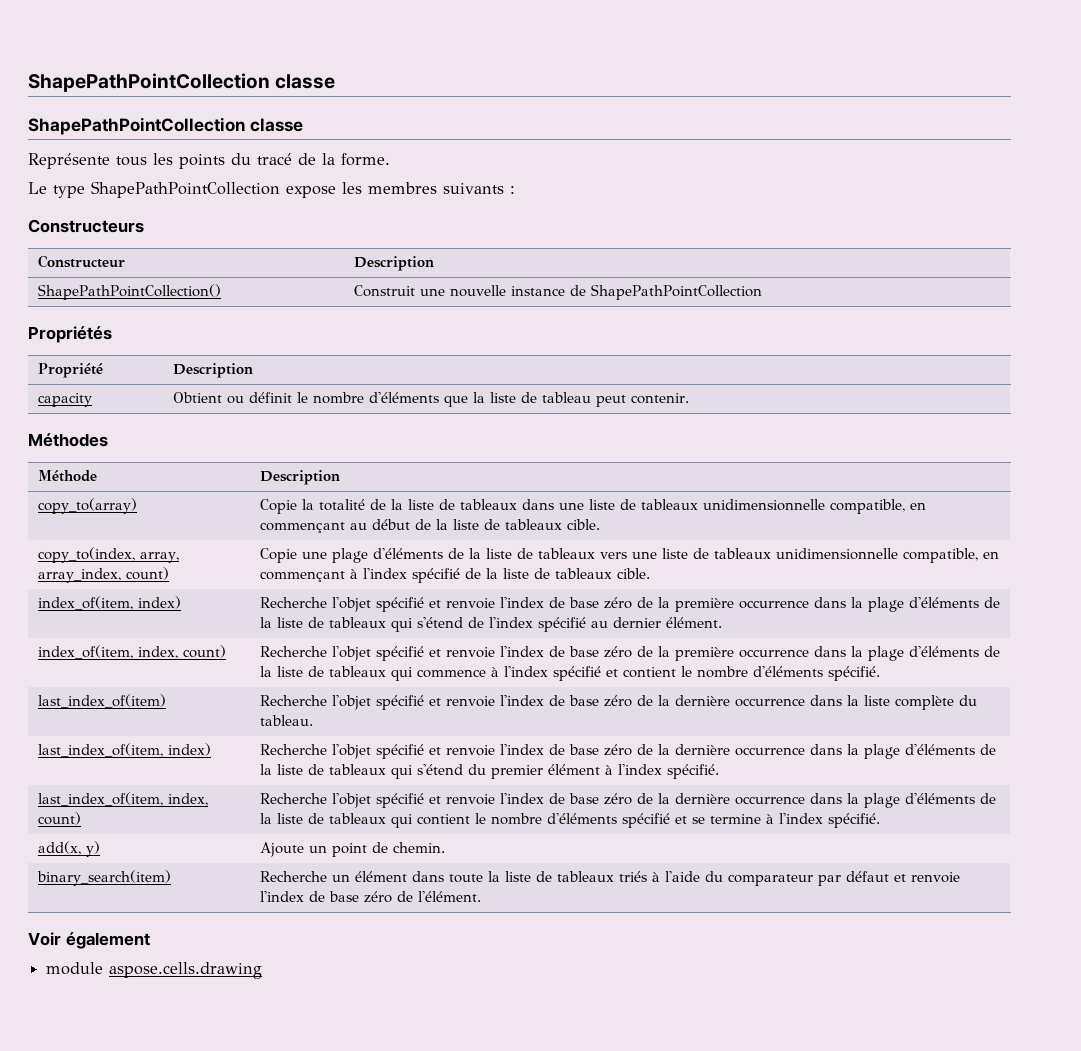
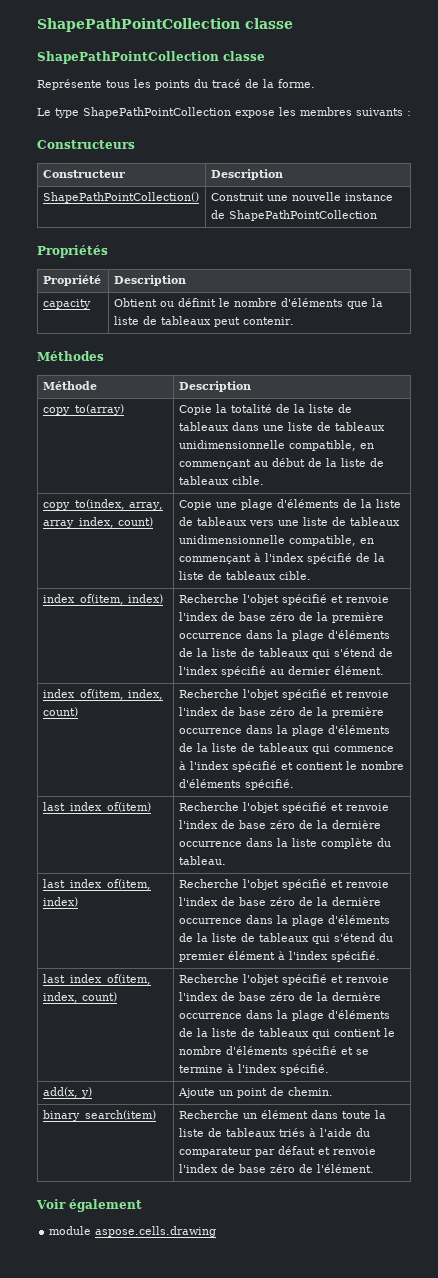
- capacity | Obtient ou définit le nombre d'éléments que la liste de tableau peut contenir.
+ capacity | Obtient ou définit le nombre d'éléments que la liste de tableaux peut contenir.

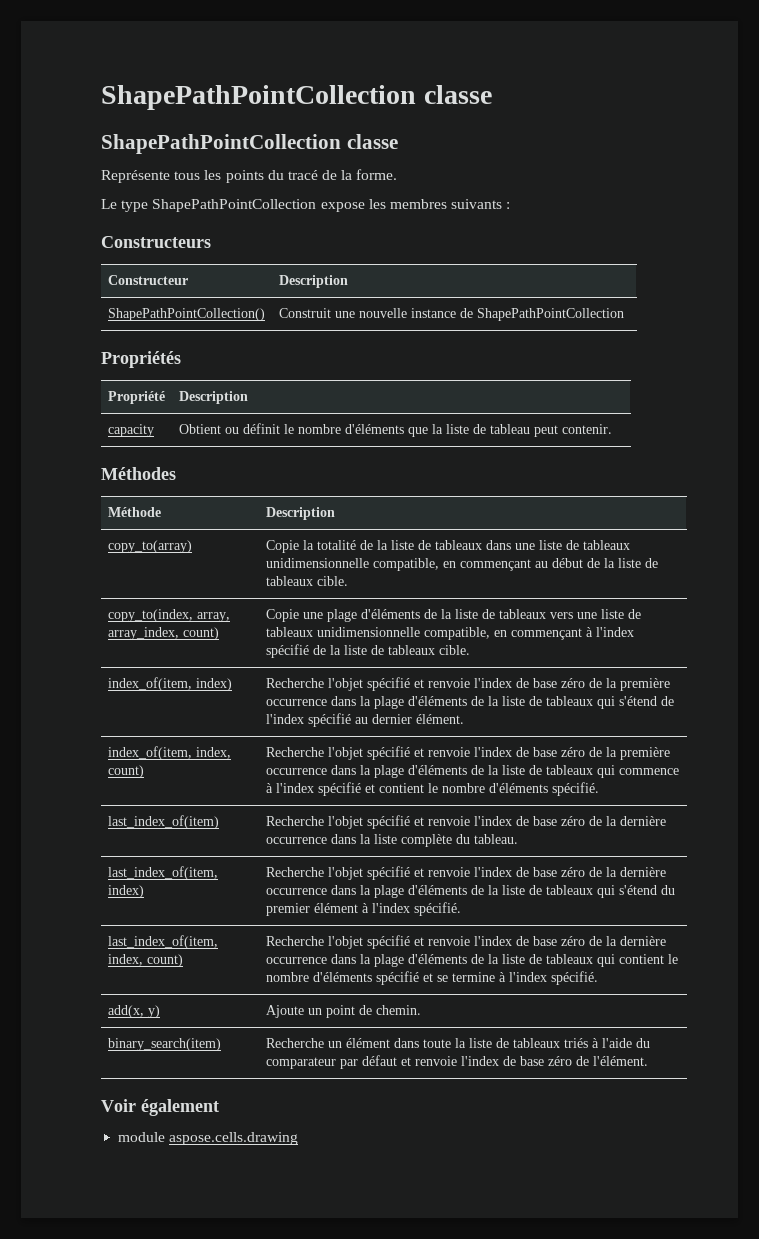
- capacity | Obtient ou définit le nombre d'éléments que la liste de tableaux peut contenir.
+ capacity | Obtient ou définit le nombre d'éléments que la liste de tableau peut contenir.

